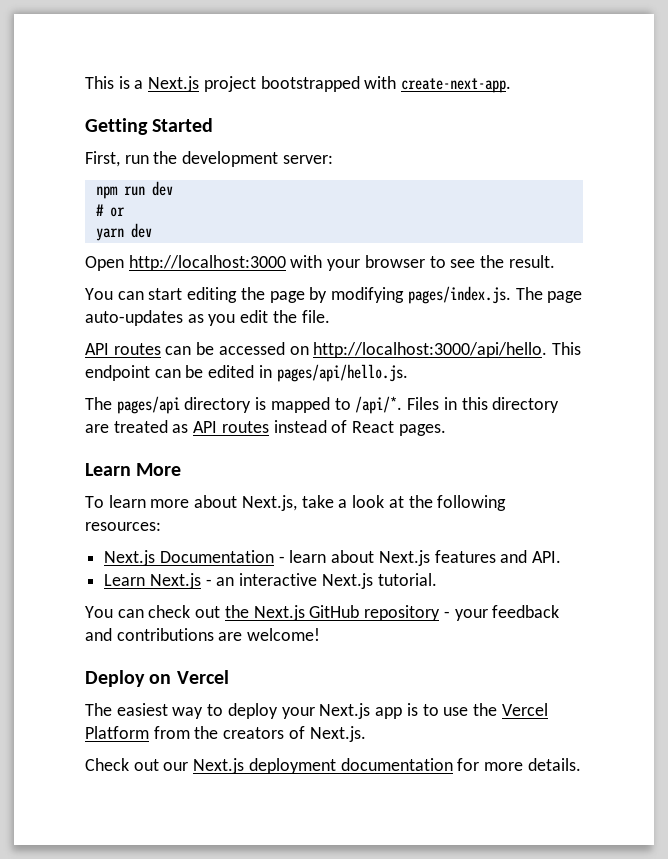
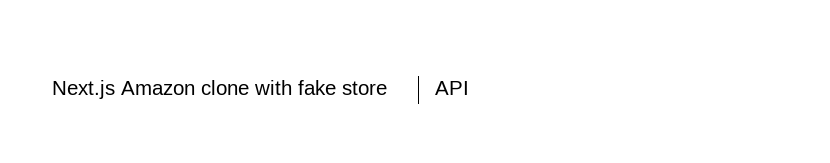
- This is a Next.js project bootstrapped with create-next-app.
- Getting Started
- First, run the development server:
- npm run dev
- # or
- yarn dev
- Open http://localhost:3000 with your browser to see the result.
- You can start editing the page by modifying pages/index.js. The page auto-updates as you edit the file.
- API routes can be accessed on http://localhost:3000/api/hello. This endpoint can be edited in pages/api/hello.js.
- The pages/api directory is mapped to /api/*. Files in this directory are treated as API routes instead of React pages.
- Learn More
- To learn more about Next.js, take a look at the following resources:
- Next.js Documentation - learn about Next.js features and API.
- Learn Next.js - an interactive Next.js tutorial.
- You can check out the Next.js GitHub repository - your feedback and contributions are welcome!
- Deploy on Vercel
- The easiest way to deploy your Next.js app is to use the Vercel Platform from the creators of Next.js.
- Check out our Next.js deployment documentation for more details.
+ Next.js Amazon clone with fake store API

